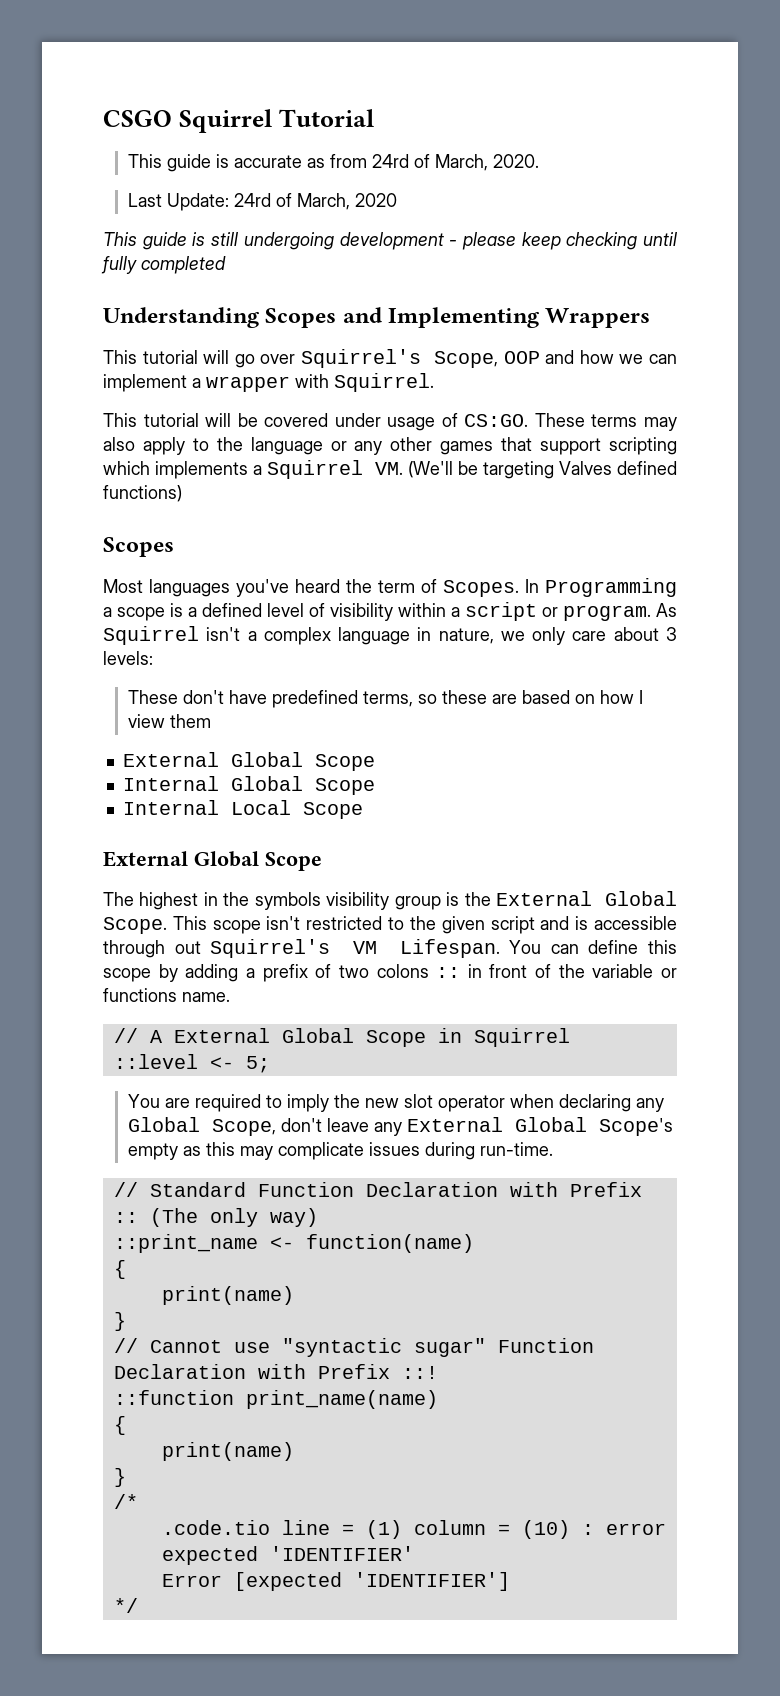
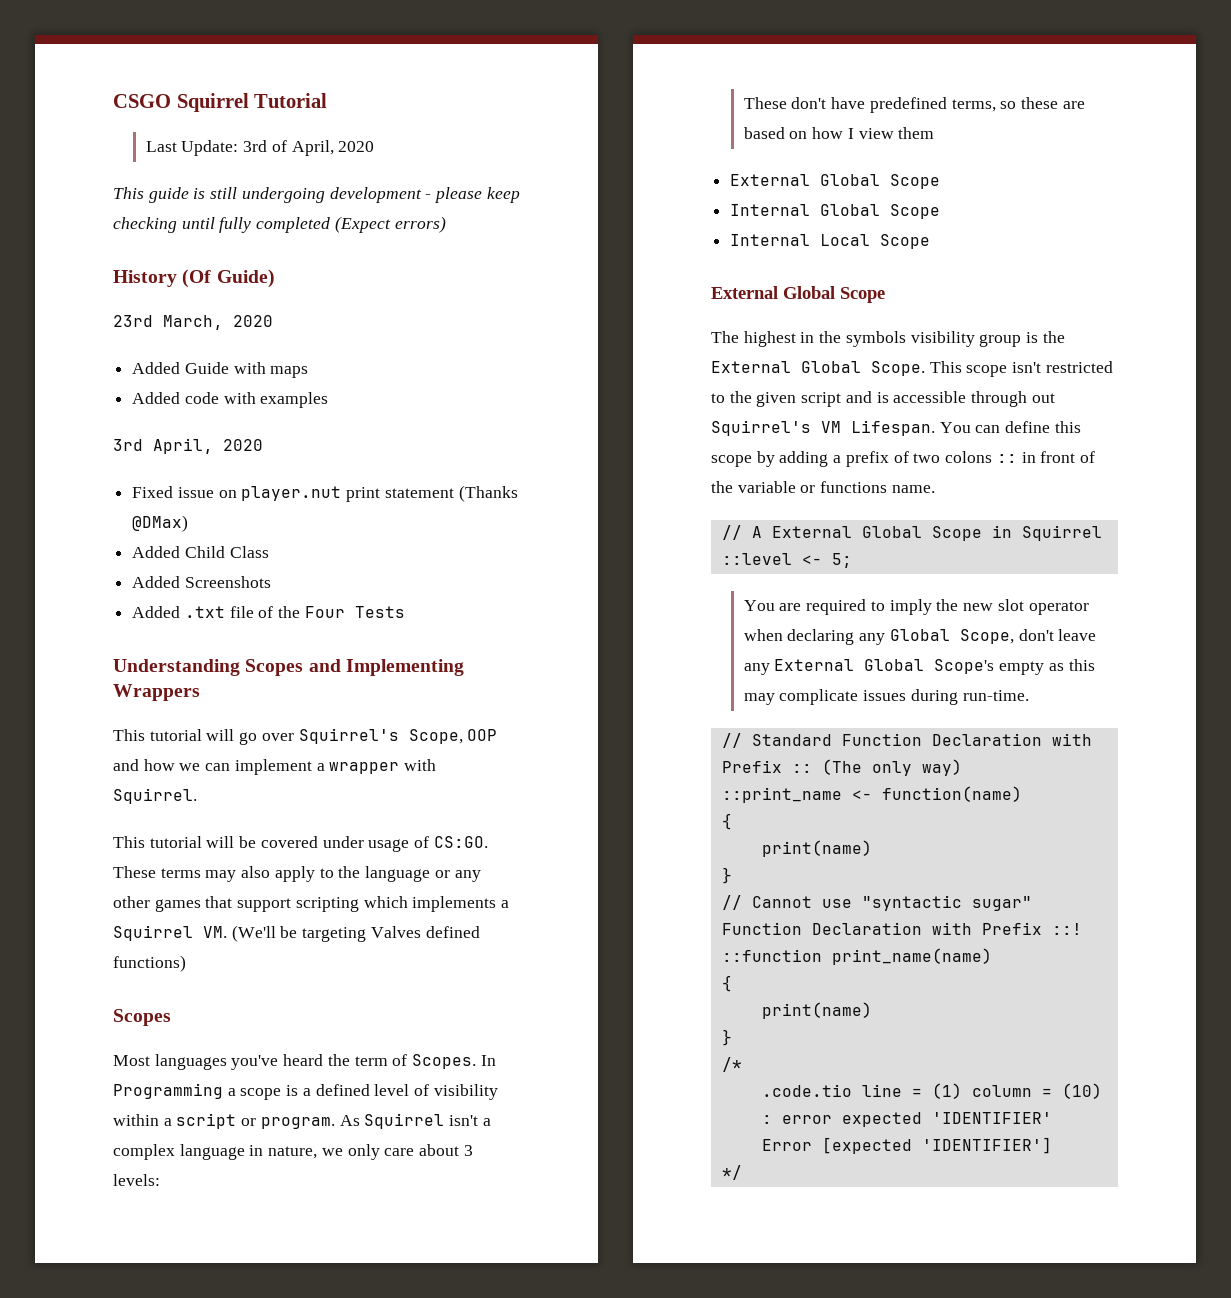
- This guide is accurate as from 24rd of March, 2020.
- Last Update: 24rd of March, 2020
+ Last Update: 3rd of April, 2020
- This guide is still undergoing development - please keep checking until fully completed
+ This guide is still undergoing development - please keep checking until fully completed (Expect errors)
+ History (Of Guide)
+ 23rd March, 2020
+ Added Guide with maps
+ Added code with examples
+ 3rd April, 2020
+ Fixed issue on player.nut print statement (Thanks @DMax)
+ Added Child Class
+ Added Screenshots
+ Added .txt file of the Four Tests

